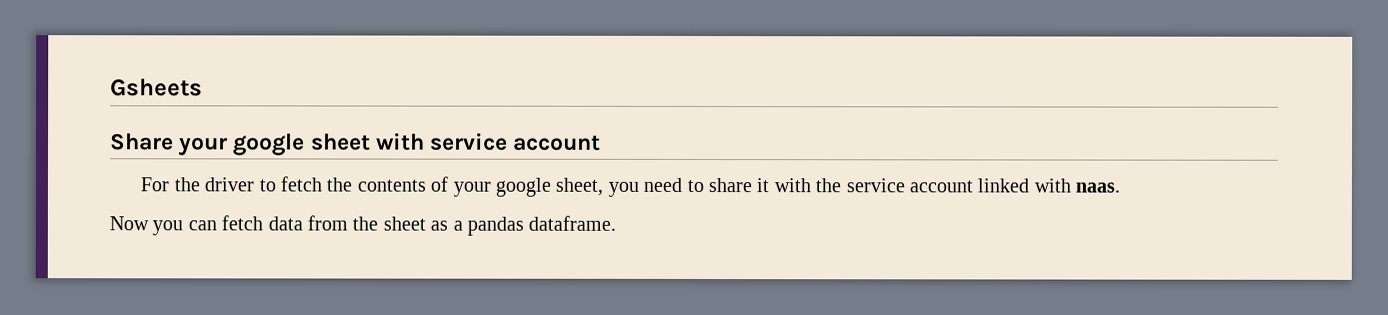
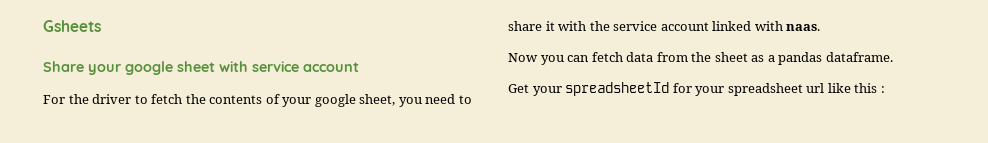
+ Get your spreadsheetId for your spreadsheet url like this :

